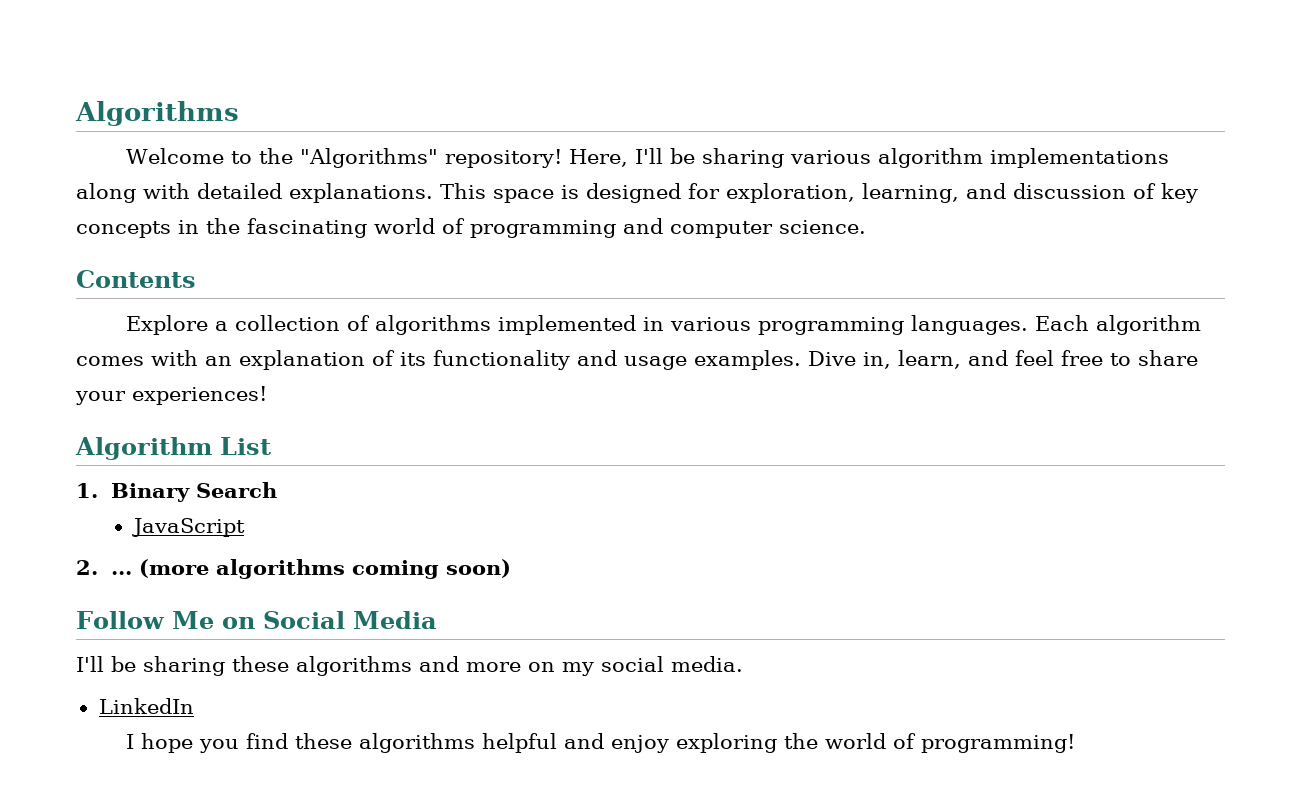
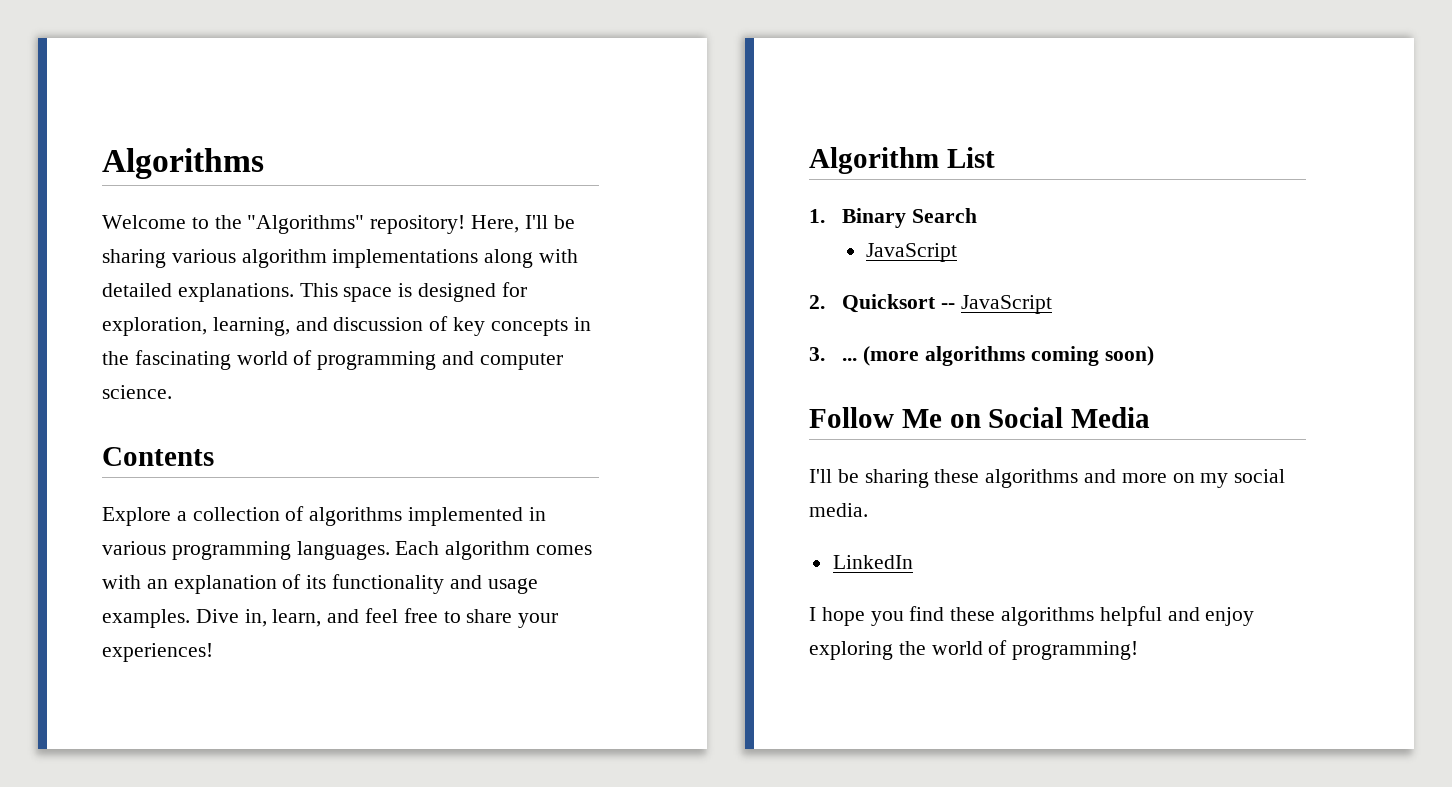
- 2. ...
+ 2. Quicksort -- JavaScript
+ 3. ...

